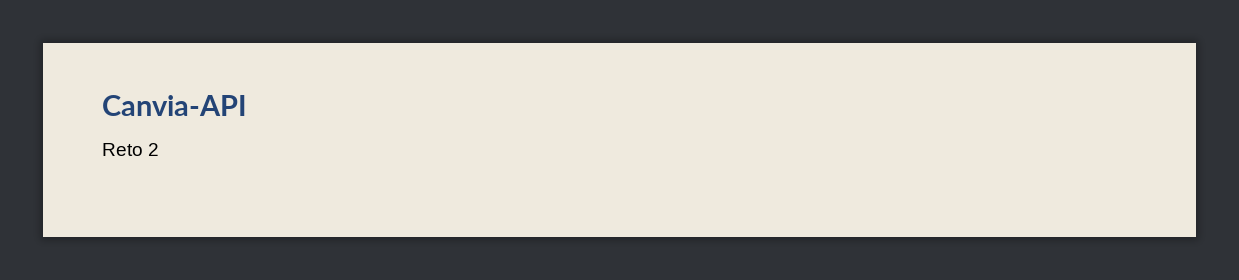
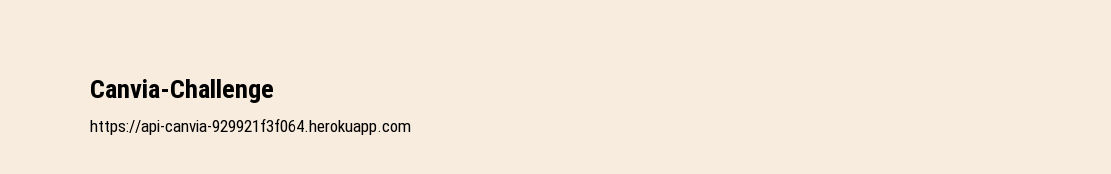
- Canvia-API
- Reto 2
+ Canvia-Challenge
+ https://api-canvia-929921f3f064.herokuapp.com

